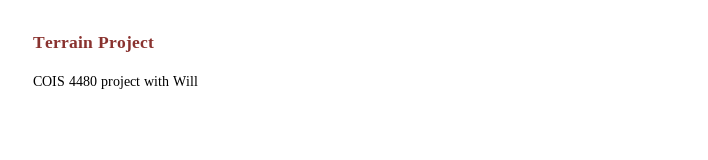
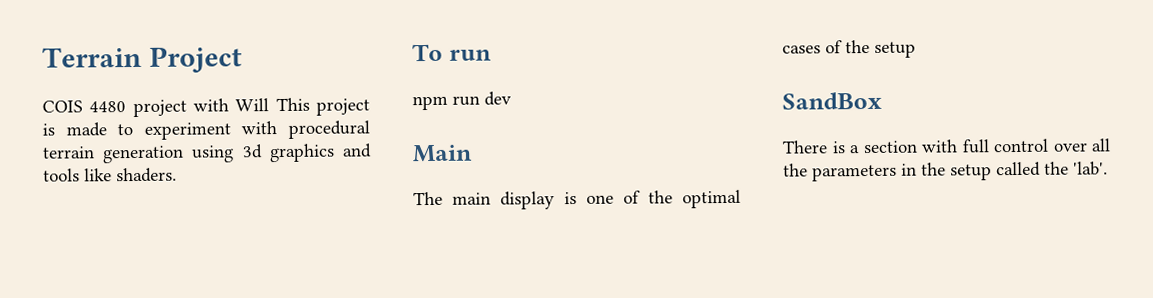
- COIS 4480 project with Will
+ COIS 4480 project with Will This project is made to experiment with procedural terrain generation using 3d graphics and tools like shaders.
+ To run
+ npm run dev
+ Main
+ The main display is one of the optimal cases of the setup
+ SandBox
+ There is a section with full control over all the parameters in the setup called the 'lab'.

